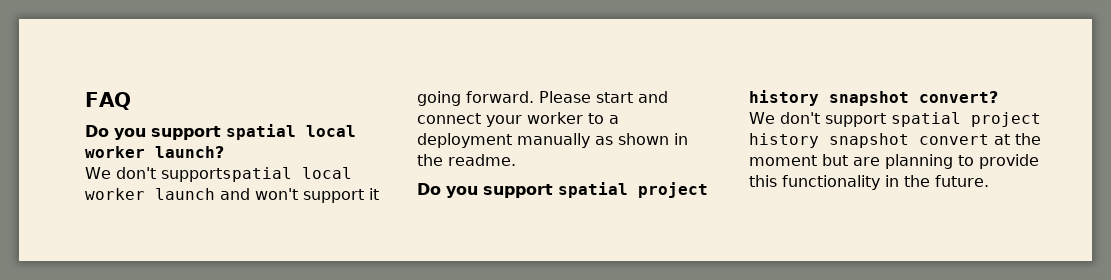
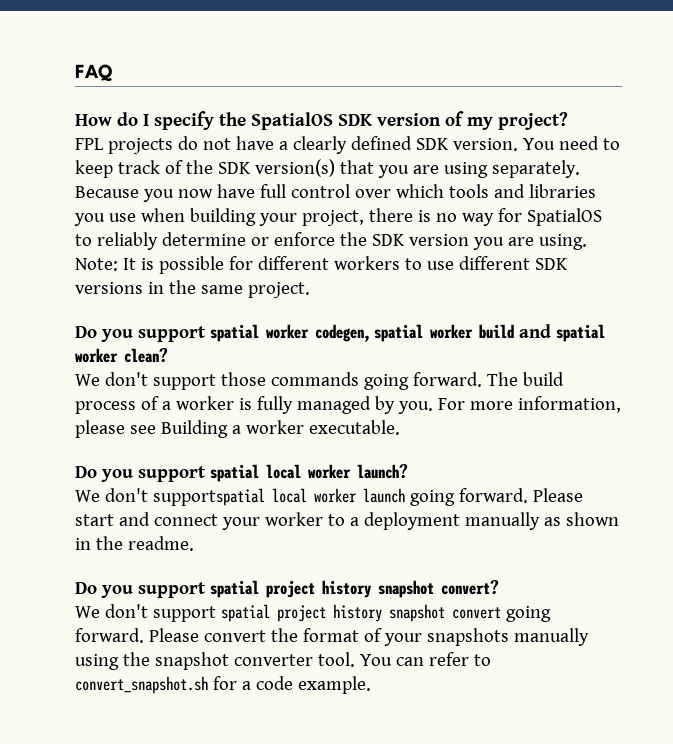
+ How do I specify the SpatialOS SDK version of my project?
+ FPL projects do not have a clearly defined SDK version. You need to keep track of the SDK version(s) that you are using separately. Because you now have full control over which tools and libraries you use when building your project, there is no way for SpatialOS to reliably determine or enforce the SDK version you are using. Note: It is possible for different workers to use different SDK versions in the same project.
+ Do you support spatial worker codegen, spatial worker build and spatial worker clean?
+ We don't support those commands going forward. The build process of a worker is fully managed by you. For more information, please see Building a worker executable.
- We don't supportspatial local worker launch and won't support it going forward.
+ We don't supportspatial local worker launch going forward.
- We don't support spatial project history snapshot convert at the moment but are planning to provide this functionality in the future.
+ We don't support spatial project history snapshot convert going forward. Please convert the format of your snapshots manually using the snapshot converter tool. You can refer to convert_snapshot.sh for a code example.

